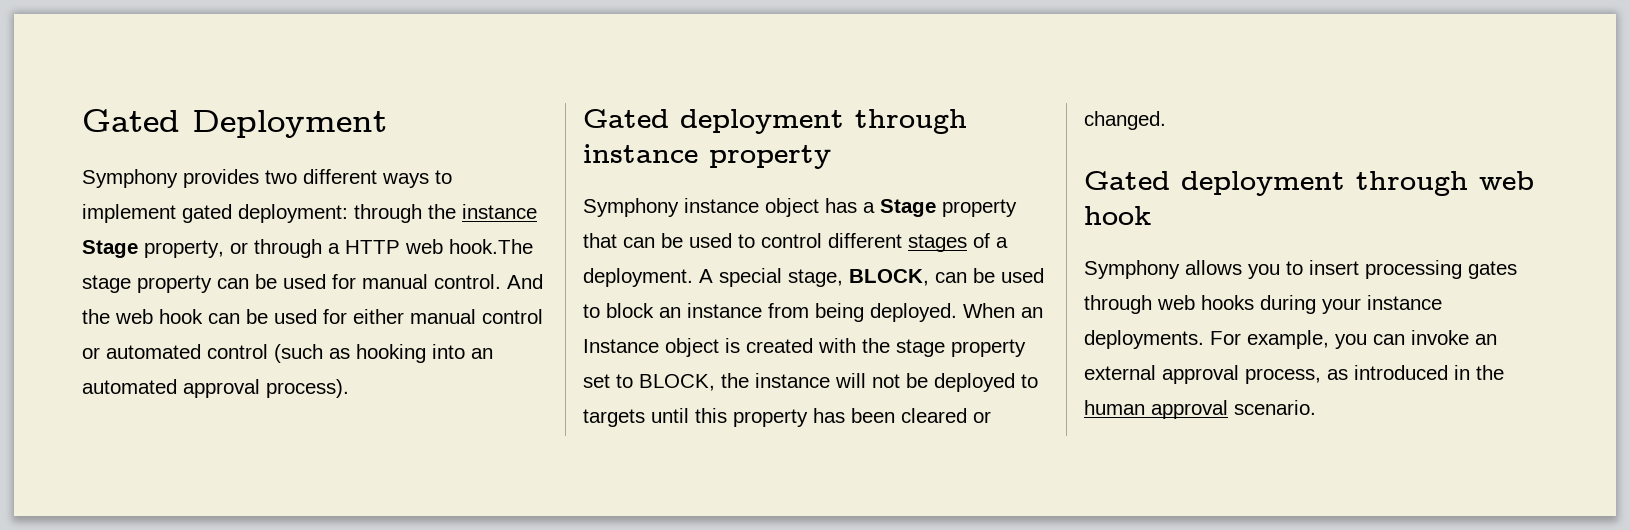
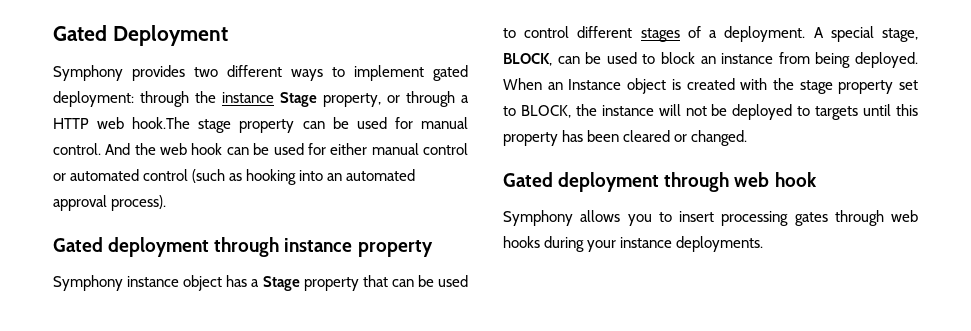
- For example, you can invoke an external approval process, as introduced in the human approval scenario.

